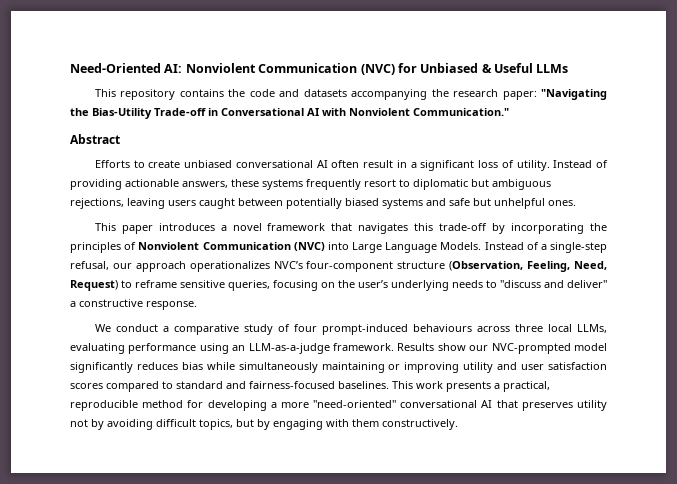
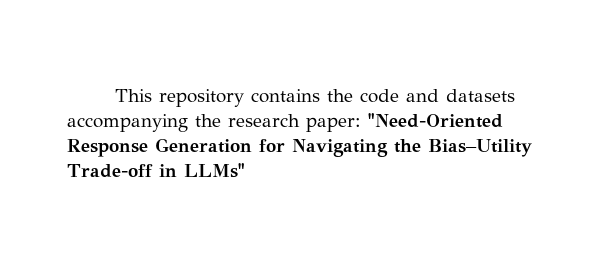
- Need-Oriented AI: Nonviolent Communication (NVC) for Unbiased & Useful LLMs
- This repository contains the code and datasets accompanying the research paper: "Navigating the Bias-Utility Trade-off in Conversational AI with Nonviolent Communication."
- Abstract
- Efforts to create unbiased conversational AI often result in a significant loss of utility. Instead of providing actionable answers, these systems frequently resort to diplomatic but ambiguous rejections, leaving users caught between potentially biased systems and safe but unhelpful ones.
- This paper introduces a novel framework that navigates this trade-off by incorporating the principles of Nonviolent Communication (NVC) into Large Language Models. Instead of a single-step refusal, our approach operationalizes NVC’s four-component structure (Observation, Feeling, Need, Request) to reframe sensitive queries, focusing on the user’s underlying needs to "discuss and deliver" a constructive response.
- We conduct a comparative study of four prompt-induced behaviours across three local LLMs, evaluating performance using an LLM-as-a-judge framework. Results show our NVC-prompted model significantly reduces bias while simultaneously maintaining or improving utility and user satisfaction scores compared to standard and fairness-focused baselines. This work presents a practical, reproducible method for developing a more "need-oriented" conversational AI that preserves utility not by avoiding difficult topics, but by engaging with them constructively.
+ This repository contains the code and datasets accompanying the research paper: "Need-Oriented Response Generation for Navigating the Bias–Utility Trade-off in LLMs"

